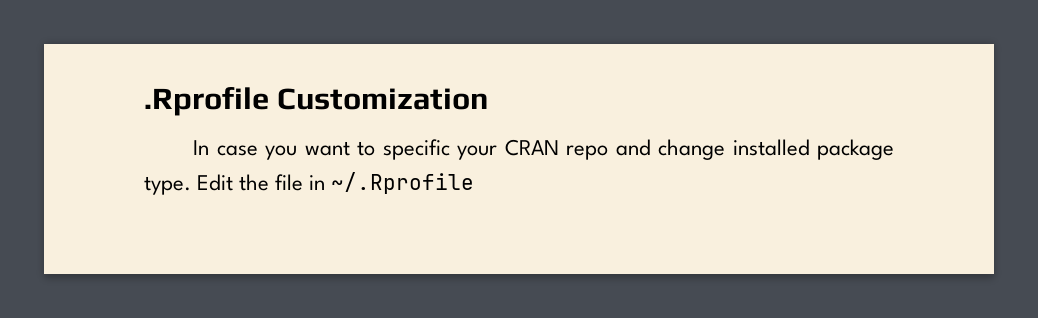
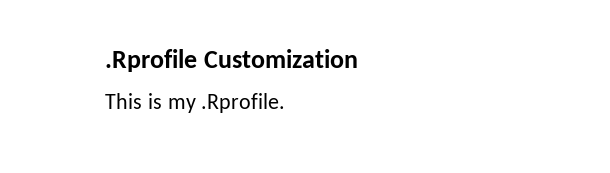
- In case you want to specific your CRAN repo and change installed package type. Edit the file in ~/.Rprofile
+ This is my .Rprofile.

